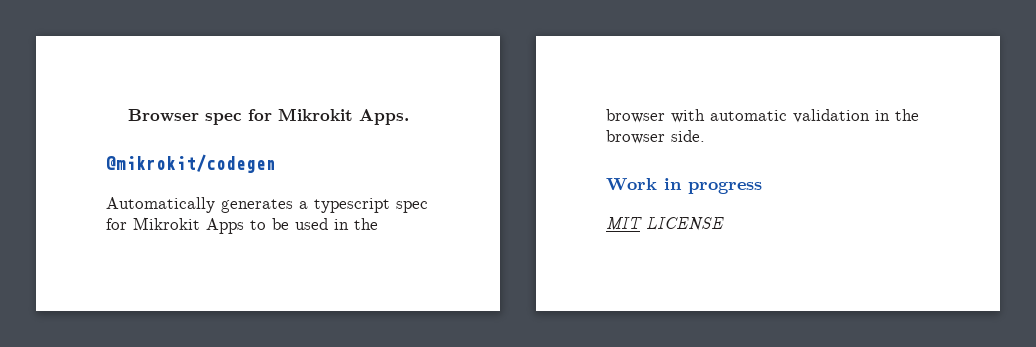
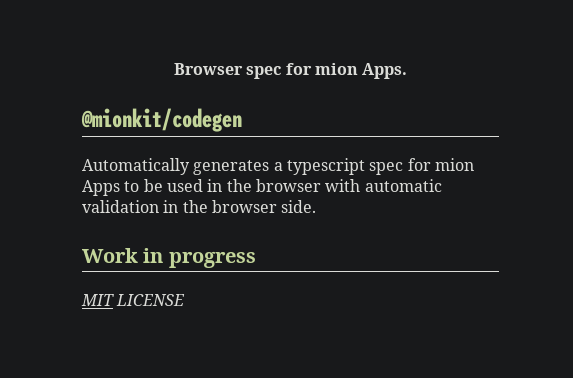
- Browser spec for Mikrokit Apps.
+ Browser spec for mion Apps.
- @mikrokit/codegen
+ @mionkit/codegen
- Automatically generates a typescript spec for Mikrokit Apps to be used in the browser with automatic validation in the browser side.
+ Automatically generates a typescript spec for mion Apps to be used in the browser with automatic validation in the browser side.

